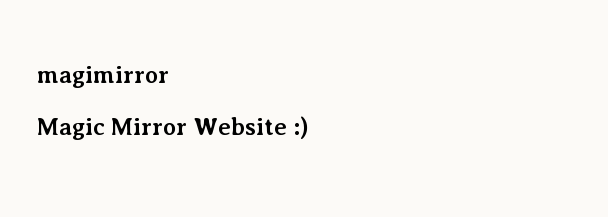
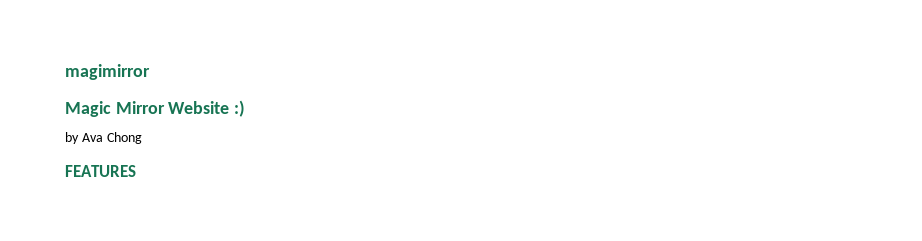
+ by Ava Chong
+ FEATURES

